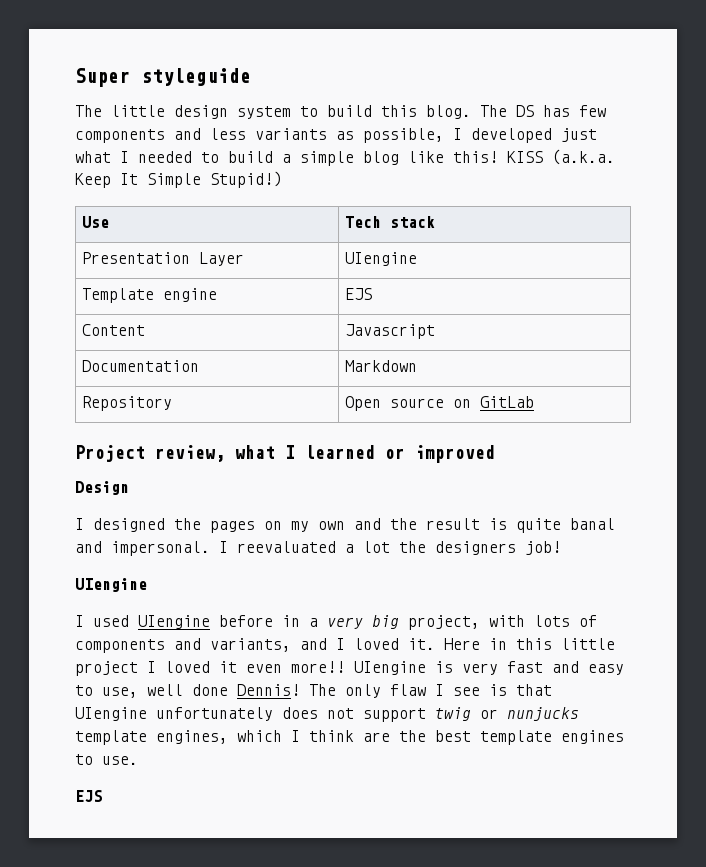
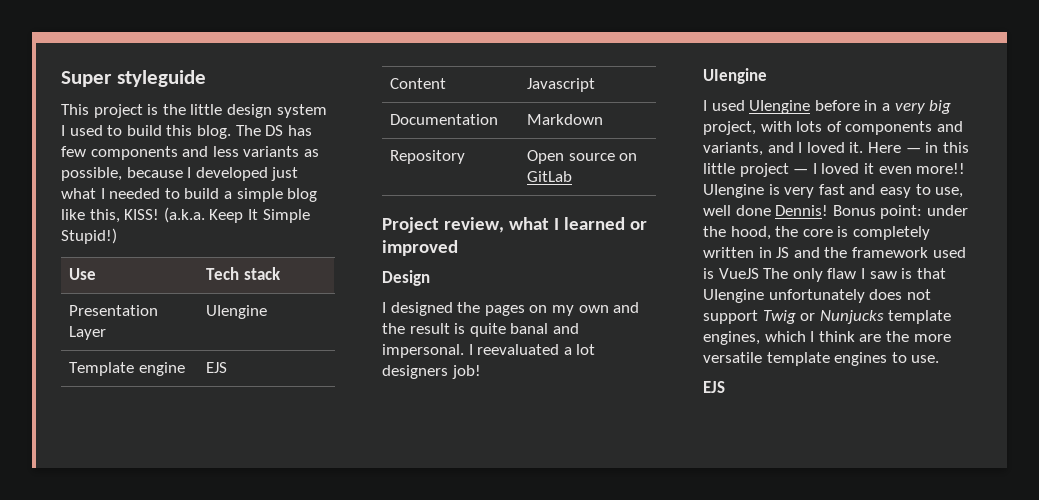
- The little design system to build this blog.
+ This project is the little design system I used to build this blog.
- The DS has few components and less variants as possible, I developed just what I needed to build a simple blog like this! KISS (a.k.a. Keep It Simple Stupid!)
+ The DS has few components and less variants as possible, because I developed just what I needed to build a simple blog like this, KISS! (a.k.a. Keep It Simple Stupid!)
- I reevaluated a lot the designers job!
+ I reevaluated a lot designers job!
- Here in this little project I loved it even more!!
+ Here — in this little project — I loved it even more!!
- The only flaw I see is that UIengine unfortunately does not support twig or nunjucks template engines, which I think are the best template engines to use.
+ Bonus point: under the hood, the core is completely written in JS and the framework used is VueJS The only flaw I saw is that UIengine unfortunately does not support Twig or Nunjucks template engines, which I think are the more versatile template engines to use.

